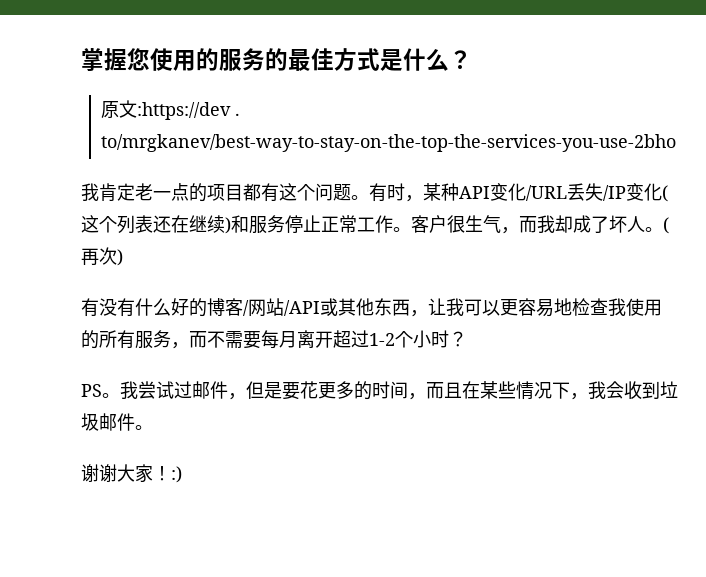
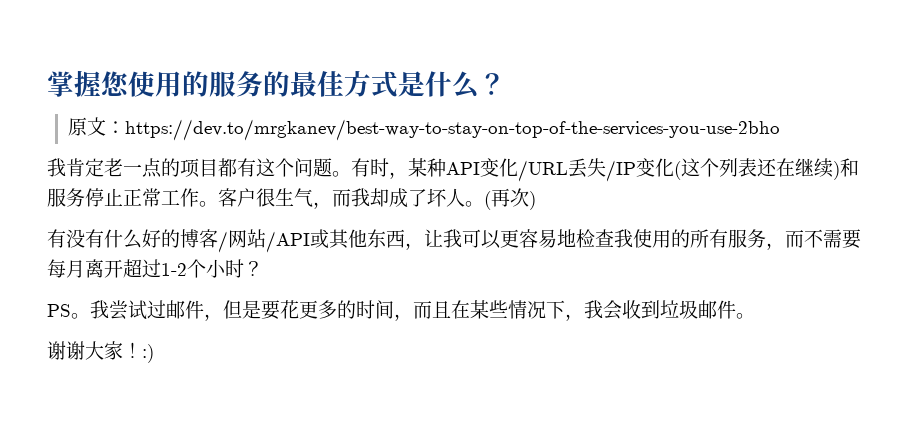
- 原文:https://dev . to/mrgkanev/best-way-to-stay-on-the-top-the-services-you-use-2bho
+ 原文：https://dev.to/mrgkanev/best-way-to-stay-on-top-of-the-services-you-use-2bho

